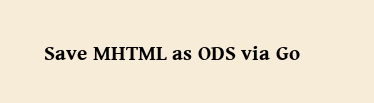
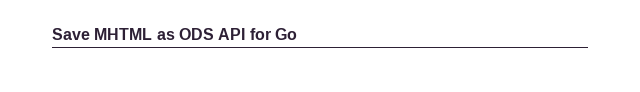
- Save MHTML as ODS via Go
+ Save MHTML as ODS API for Go

